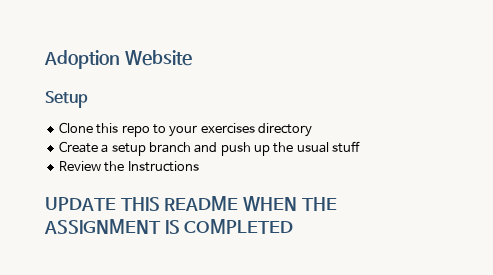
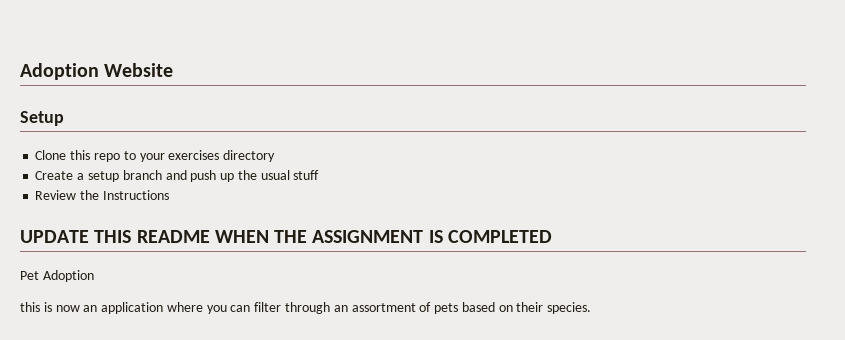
+ Pet Adoption
+ this is now an application where you can filter through an assortment of pets based on their species.

